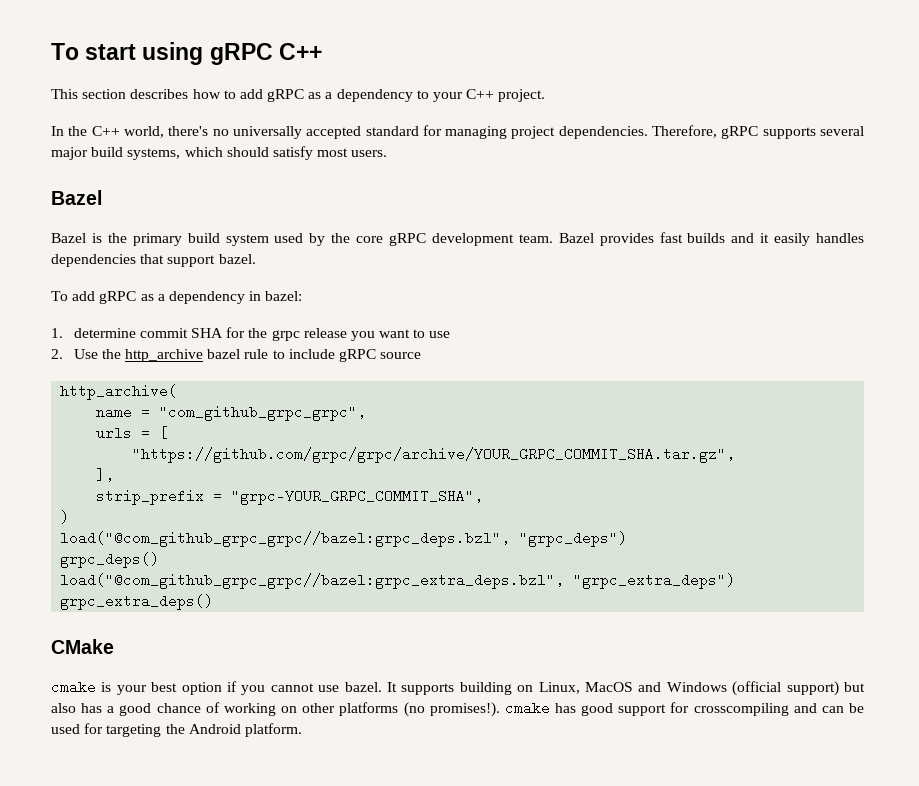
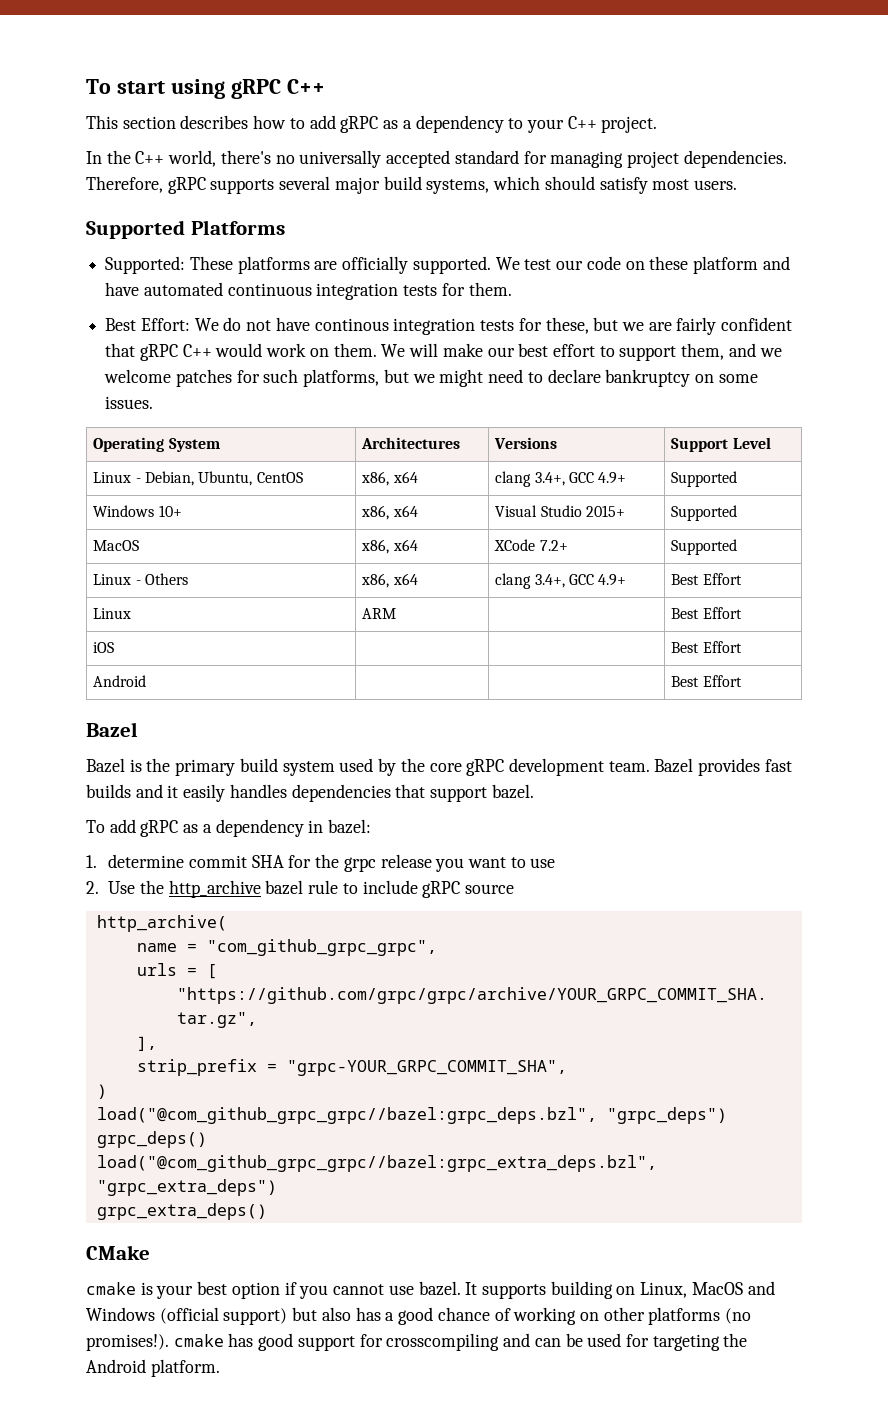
+ Supported Platforms
+ Supported: These platforms are officially supported. We test our code on these platform and have automated continuous integration tests for them.
+ Best Effort: We do not have continous integration tests for these, but we are fairly confident that gRPC C++ would work on them. We will make our best effort to support them, and we welcome patches for such platforms, but we might need to declare bankruptcy on some issues.
+ Operating System | Architectures | Versions | Support Level
+ Linux - Debian, Ubuntu, CentOS | x86, x64 | clang 3.4+, GCC 4.9+ | Supported
+ Windows 10+ | x86, x64 | Visual Studio 2015+ | Supported
+ MacOS | x86, x64 | XCode 7.2+ | Supported
+ Linux - Others | x86, x64 | clang 3.4+, GCC 4.9+ | Best Effort
+ Linux | ARM | | Best Effort
+ iOS | | | Best Effort
+ Android | | | Best Effort

